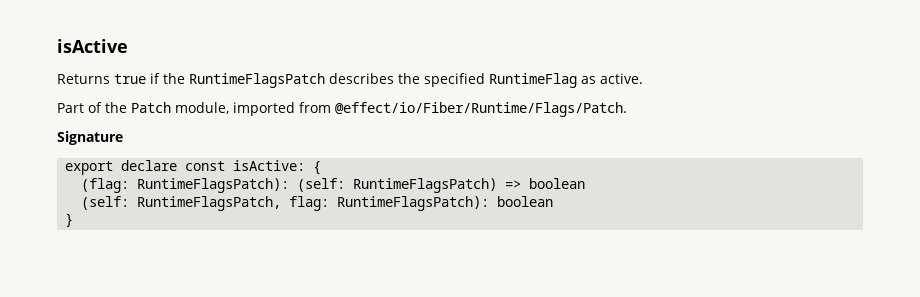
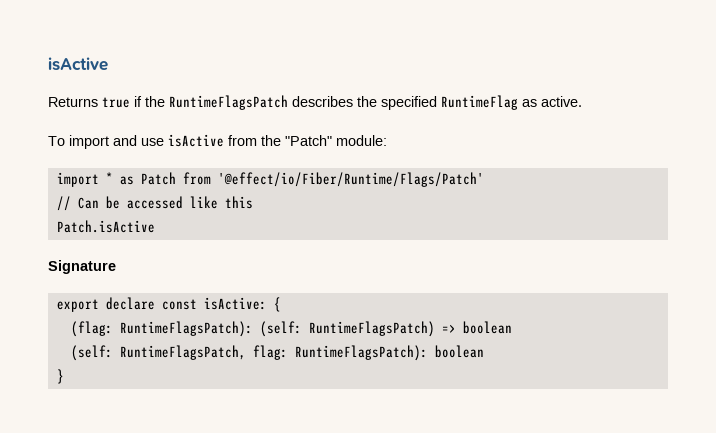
- Part of the Patch module, imported from @effect/io/Fiber/Runtime/Flags/Patch.
+ To import and use isActive from the "Patch" module:
+ import * as Patch from '@effect/io/Fiber/Runtime/Flags/Patch'
+ // Can be accessed like this
+ Patch.isActive

